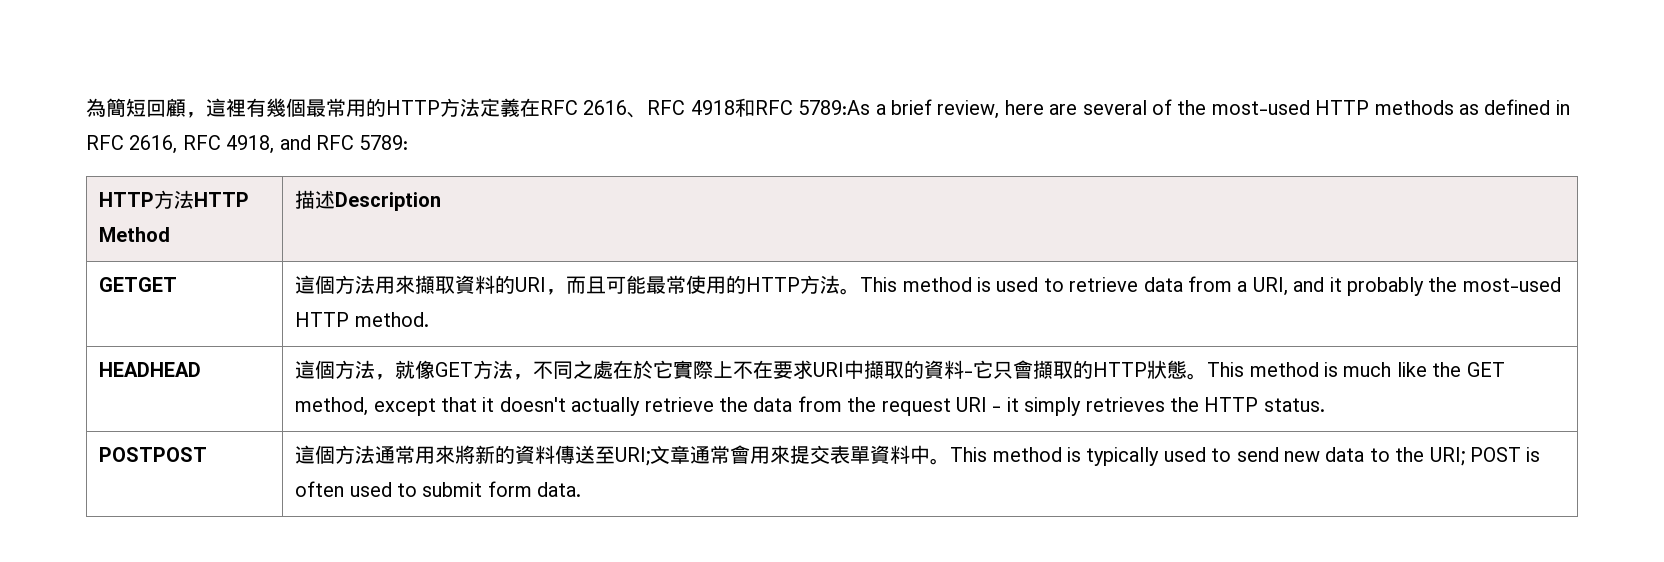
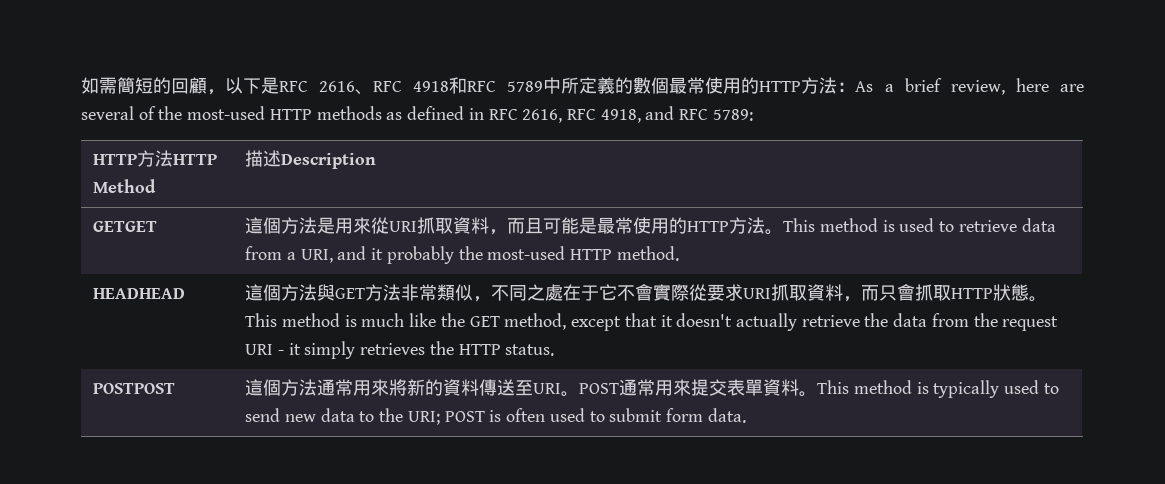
- 為簡短回顧，這裡有幾個最常用的HTTP方法定義在RFC 2616、RFC 4918和RFC 5789:As a brief review, here are several of the most-used HTTP methods as defined in RFC 2616, RFC 4918, and RFC 5789:
+ 如需簡短的回顧，以下是RFC 2616、RFC 4918和RFC 5789中所定義的數個最常使用的HTTP方法：As a brief review, here are several of the most-used HTTP methods as defined in RFC 2616, RFC 4918, and RFC 5789:
- GETGET | 這個方法用來擷取資料的URI，而且可能最常使用的HTTP方法。This method is used to retrieve data from a URI, and it probably the most-used HTTP method.
+ GETGET | 這個方法是用來從URI抓取資料，而且可能是最常使用的HTTP方法。This method is used to retrieve data from a URI, and it probably the most-used HTTP method.
- 這個方法，就像GET方法，不同之處在於它實際上不在要求URI中擷取的資料-它只會擷取的HTTP狀態。
+ 這個方法與GET方法非常類似，不同之處在于它不會實際從要求URI抓取資料，而只會抓取HTTP狀態。
- POSTPOST | 這個方法通常用來將新的資料傳送至URI;文章通常會用來提交表單資料中。This method is typically used to send new data to the URI; POST is often used to submit form data.
+ POSTPOST | 這個方法通常用來將新的資料傳送至URI。POST通常用來提交表單資料。This method is typically used to send new data to the URI; POST is often used to submit form data.

